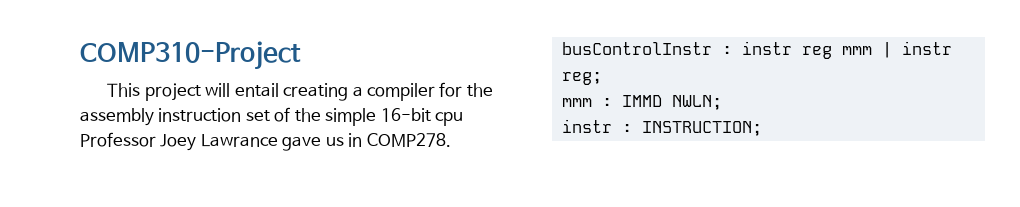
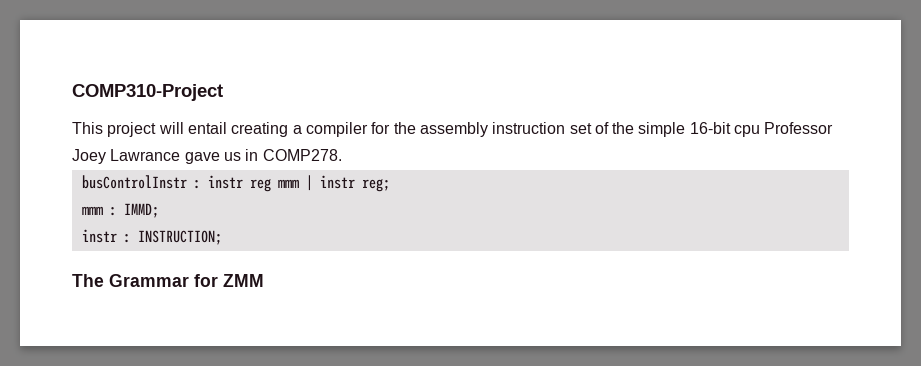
- mmm : IMMD NWLN;
+ mmm : IMMD;
+ The Grammar for ZMM

